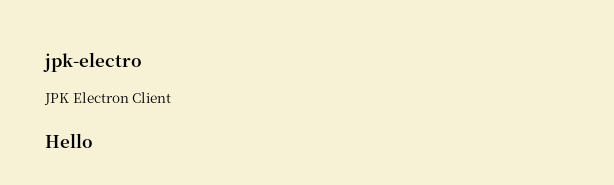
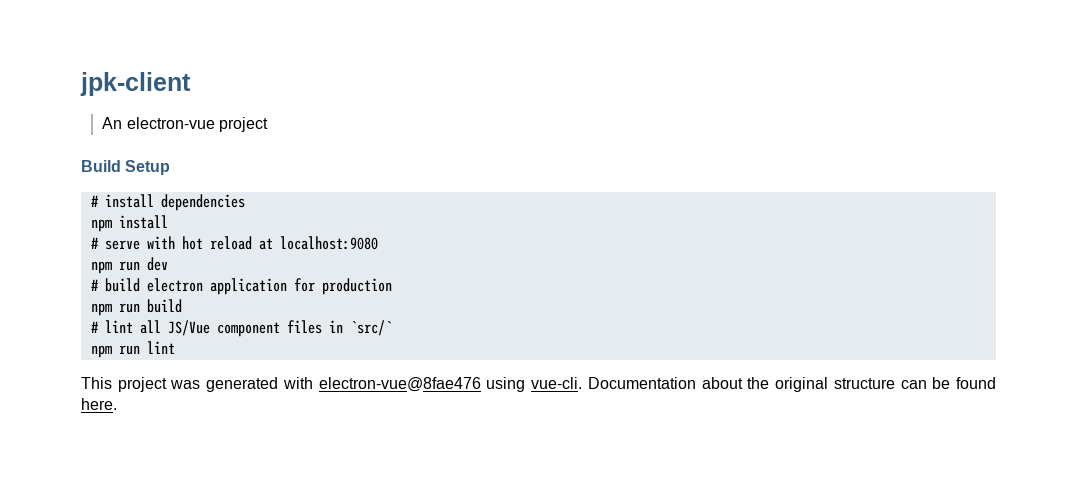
- jpk-electro
- JPK Electron Client
- Hello
+ jpk-client
+ An electron-vue project
+ Build Setup
+ # install dependencies
+ npm install
+ # serve with hot reload at localhost:9080
+ npm run dev
+ # build electron application for production
+ npm run build
+ # lint all JS/Vue component files in `src/`
+ npm run lint
+ This project was generated with electron-vue@8fae476 using vue-cli. Documentation about the original structure can be found here.

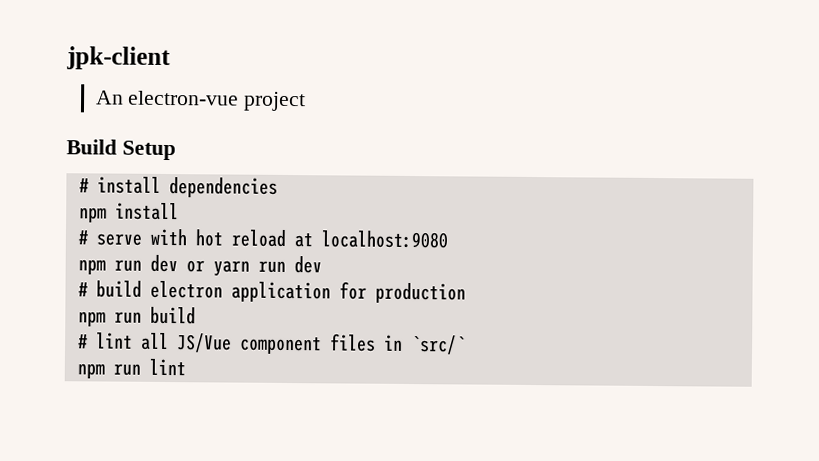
- npm run dev
+ npm run dev or yarn run dev
- This project was generated with electron-vue@8fae476 using vue-cli. Documentation about the original structure can be found here.

